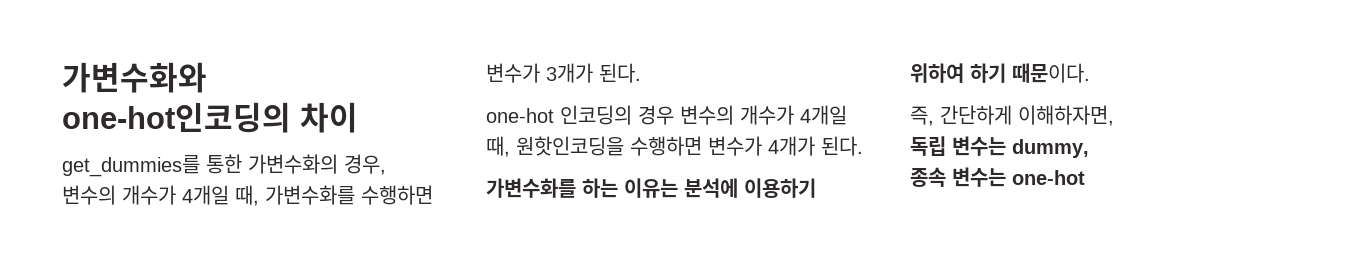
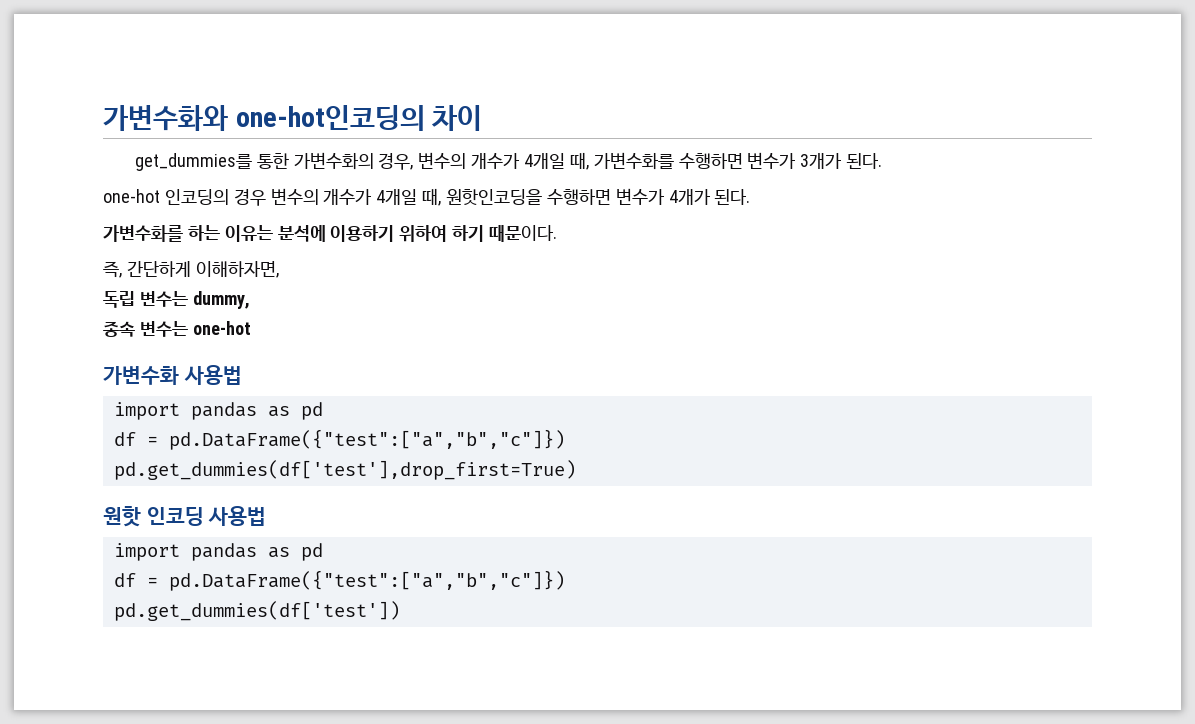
+ 가변수화 사용법
+ import pandas as pd
+ df = pd.DataFrame({"test":["a","b","c"]})
+ pd.get_dummies(df['test'],drop_first=True)
+ 원핫 인코딩 사용법
+ import pandas as pd
+ df = pd.DataFrame({"test":["a","b","c"]})
+ pd.get_dummies(df['test'])

